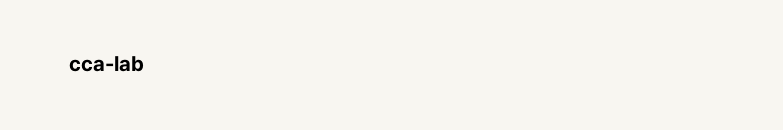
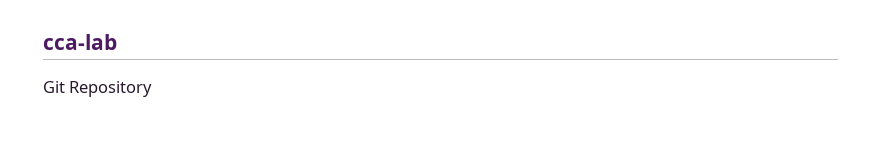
+ Git Repository

